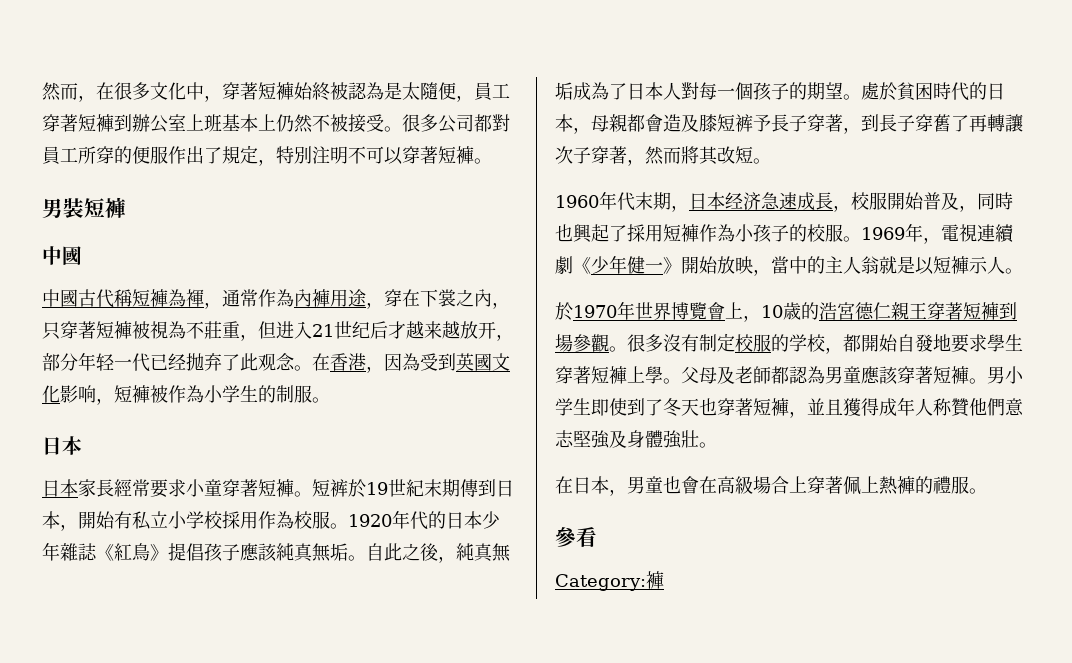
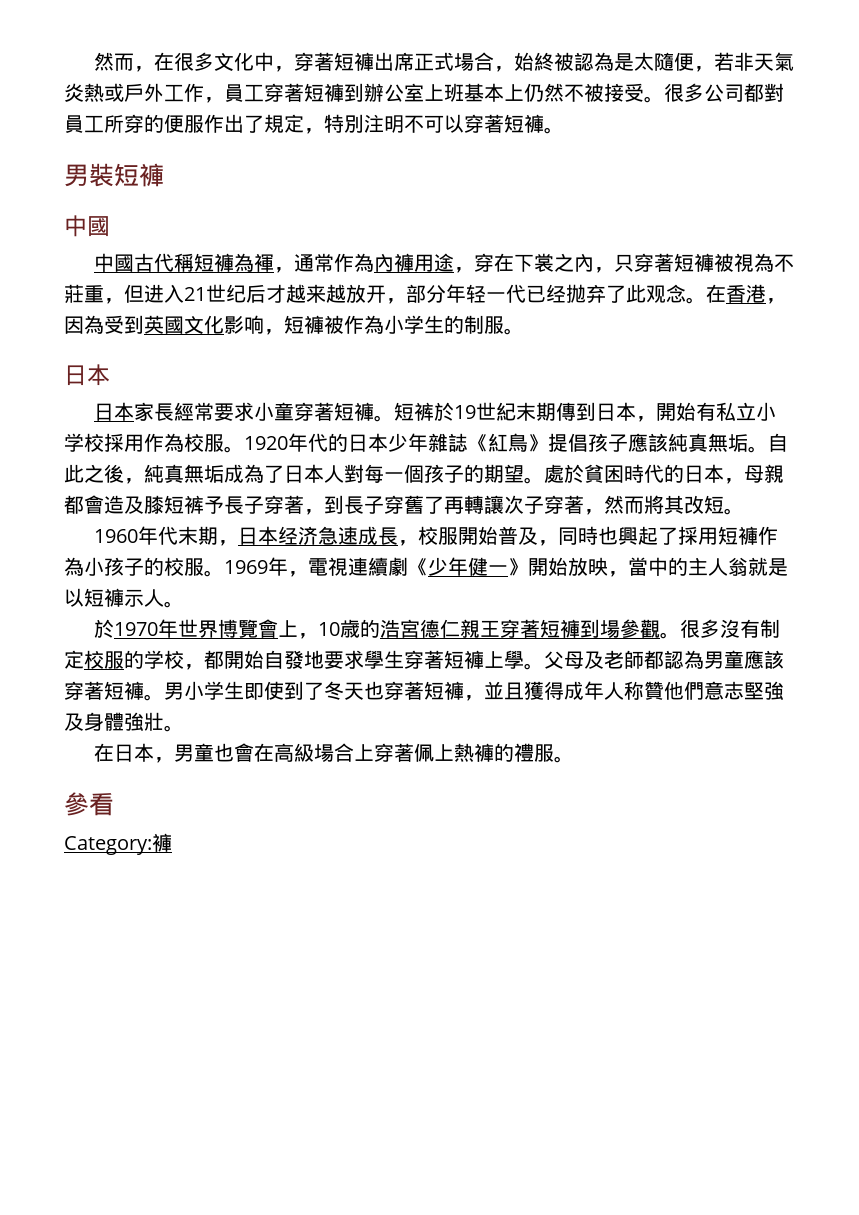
- 然而，在很多文化中，穿著短褲始終被認為是太隨便，員工穿著短褲到辦公室上班基本上仍然不被接受。
+ 然而，在很多文化中，穿著短褲出席正式場合，始終被認為是太隨便，若非天氣炎熱或戶外工作，員工穿著短褲到辦公室上班基本上仍然不被接受。

